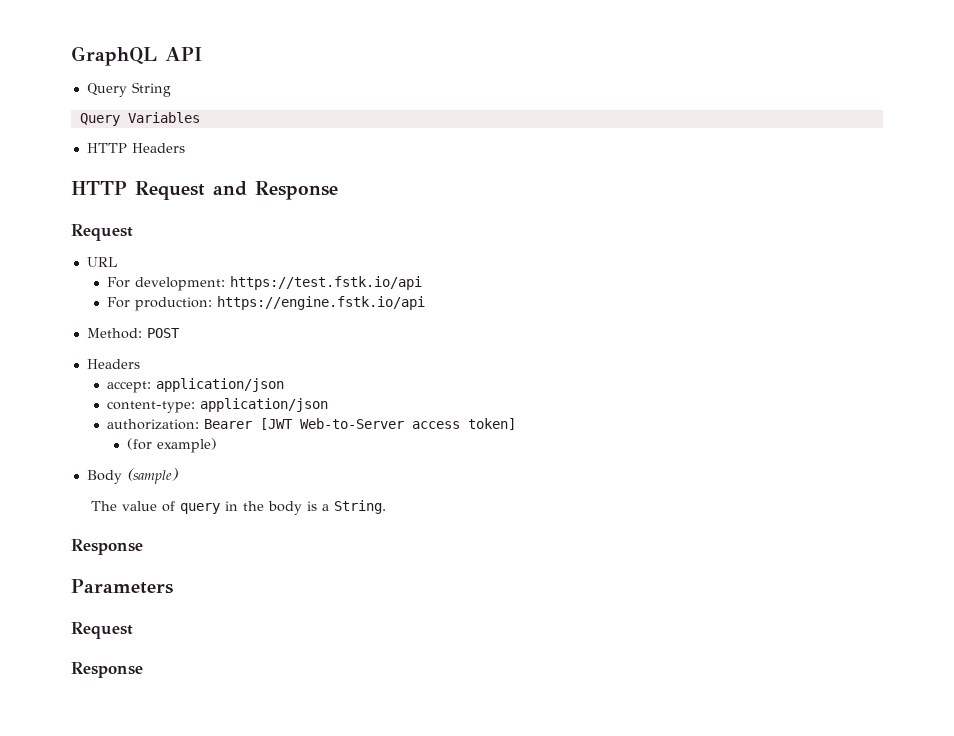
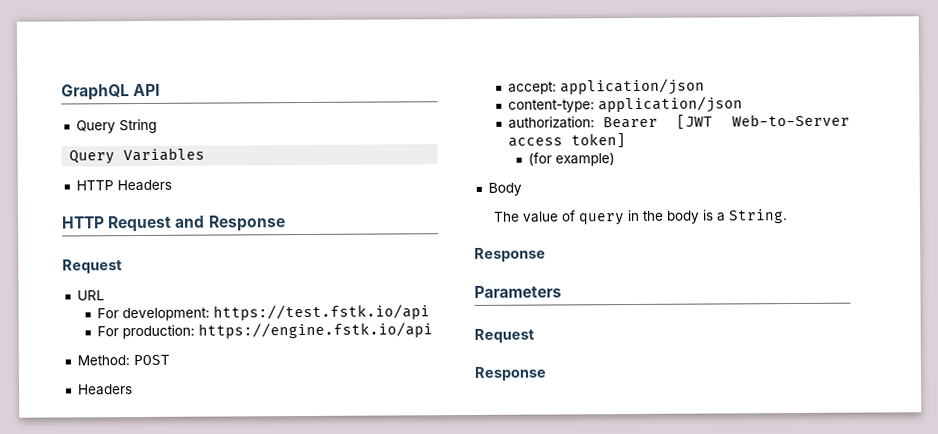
- Body (sample)
+ Body

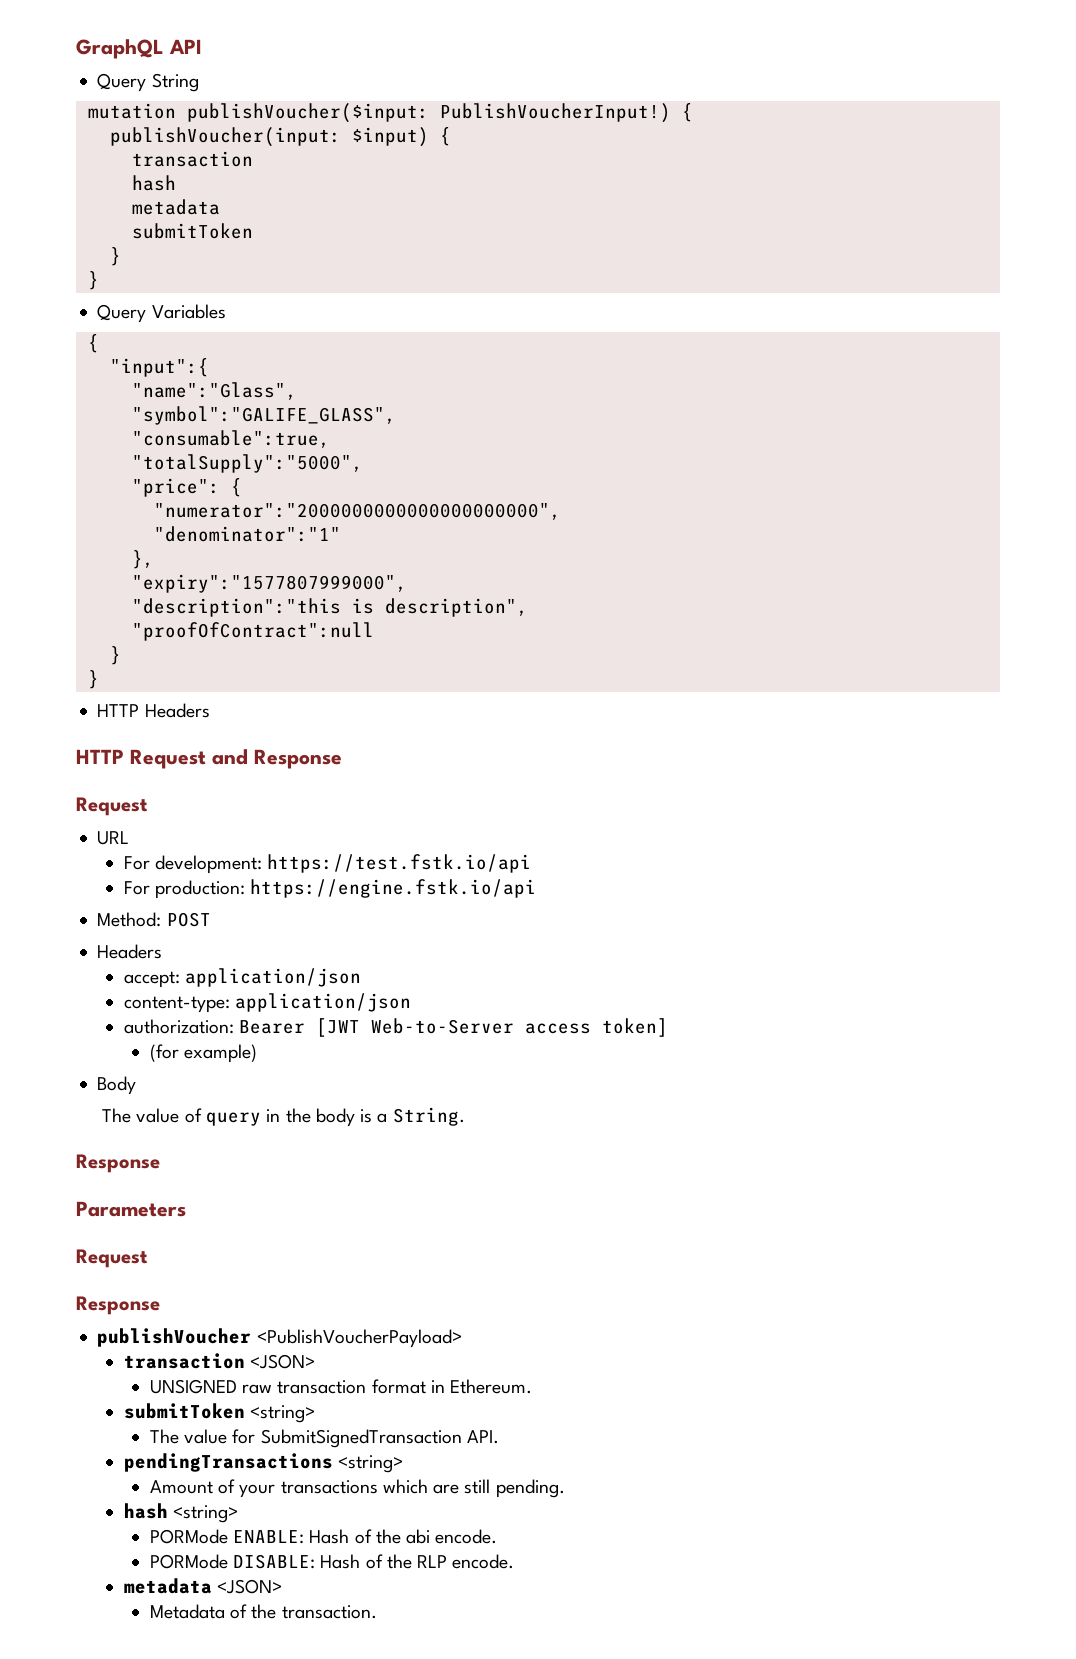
+ mutation publishVoucher($input: PublishVoucherInput!) {
+ publishVoucher(input: $input) {
+ transaction
+ hash
+ metadata
+ submitToken
+ }
+ }
  Query Variables
+ {
+ "input":{
+ "name":"Glass",
+ "symbol":"GALIFE_GLASS",
+ "consumable":true,
+ "totalSupply":"5000",
+ "price": {
+ "numerator":"2000000000000000000000",
+ "denominator":"1"
+ },
+ "expiry":"1577807999000",
+ "description":"this is description",
+ "proofOfContract":null
+ }
+ }
+ publishVoucher <PublishVoucherPayload>
+ transaction <JSON>
+ UNSIGNED raw transaction format in Ethereum.
+ submitToken <string>
+ The value for SubmitSignedTransaction API.
+ pendingTransactions <string>
+ Amount of your transactions which are still pending.
+ hash <string>
+ PORMode ENABLE: Hash of the abi encode.
+ PORMode DISABLE: Hash of the RLP encode.
+ metadata <JSON>
+ Metadata of the transaction.

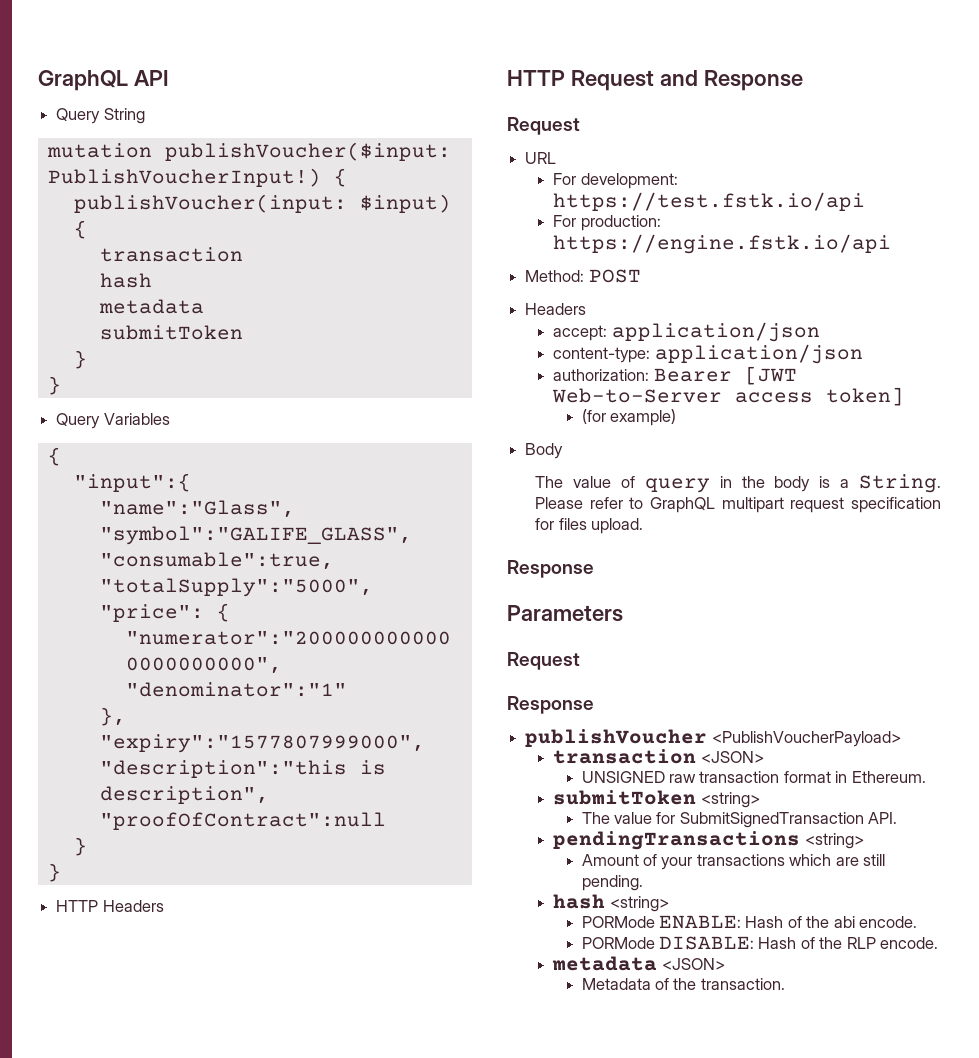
+ Please refer to GraphQL multipart request specification for files upload.

